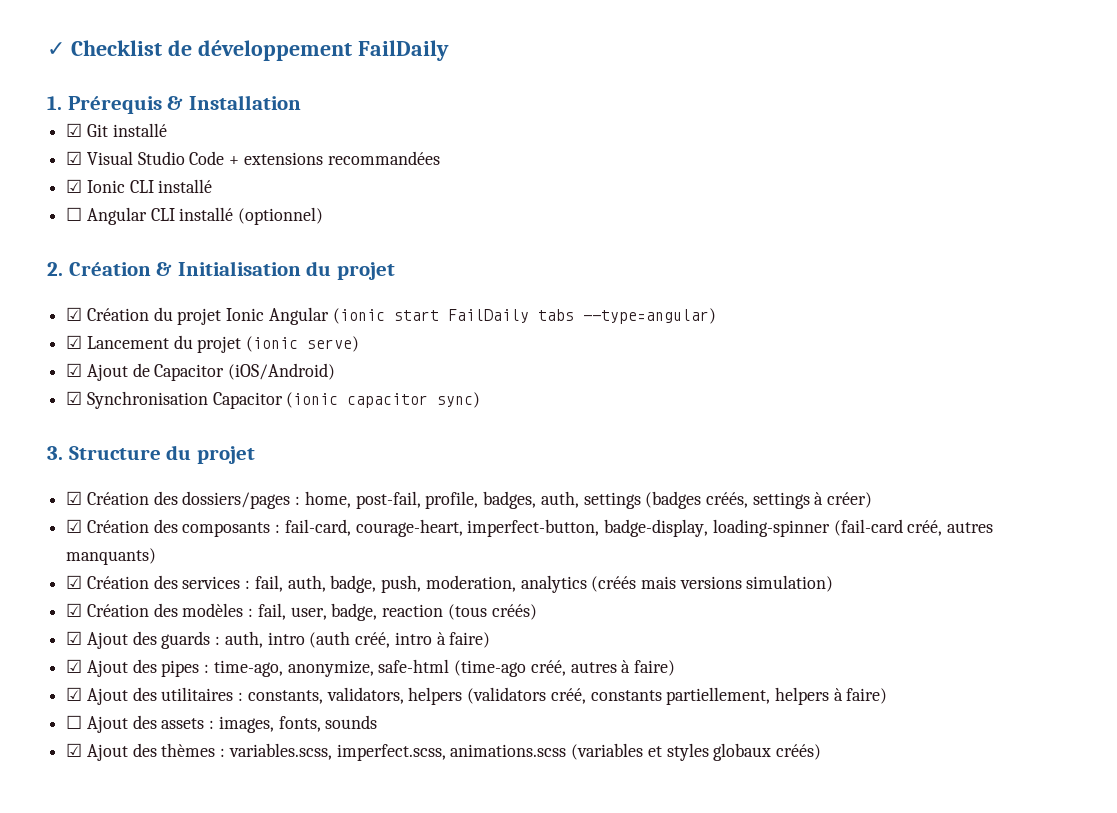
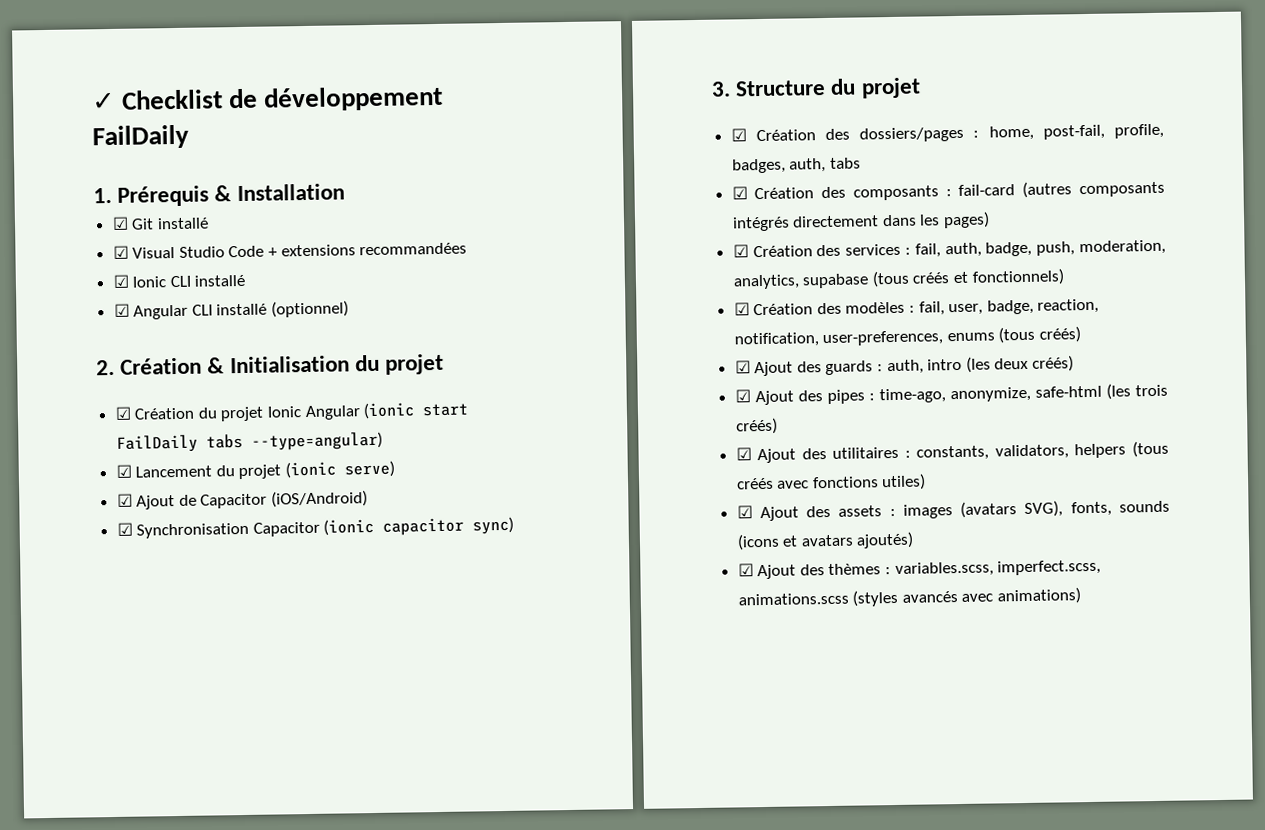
- ☐ Angular CLI installé (optionnel)
+ ☑ Angular CLI installé (optionnel)
- ☑ Création des dossiers/pages : home, post-fail, profile, badges, auth, settings (badges créés, settings à créer)
+ ☑ Création des dossiers/pages : home, post-fail, profile, badges, auth, tabs
- ☑ Création des composants : fail-card, courage-heart, imperfect-button, badge-display, loading-spinner (fail-card créé, autres manquants)
+ ☑ Création des composants : fail-card (autres composants intégrés directement dans les pages)
- ☑ Création des services : fail, auth, badge, push, moderation, analytics (créés mais versions simulation)
+ ☑ Création des services : fail, auth, badge, push, moderation, analytics, supabase (tous créés et fonctionnels)
- ☑ Création des modèles : fail, user, badge, reaction (tous créés)
+ ☑ Création des modèles : fail, user, badge, reaction, notification, user-preferences, enums (tous créés)
- ☑ Ajout des guards : auth, intro (auth créé, intro à faire)
+ ☑ Ajout des guards : auth, intro (les deux créés)
- ☑ Ajout des pipes : time-ago, anonymize, safe-html (time-ago créé, autres à faire)
+ ☑ Ajout des pipes : time-ago, anonymize, safe-html (les trois créés)
- ☑ Ajout des utilitaires : constants, validators, helpers (validators créé, constants partiellement, helpers à faire)
- ☐ Ajout des assets : images, fonts, sounds
+ ☑ Ajout des utilitaires : constants, validators, helpers (tous créés avec fonctions utiles)
+ ☑ Ajout des assets : images (avatars SVG), fonts, sounds (icons et avatars ajoutés)
- ☑ Ajout des thèmes : variables.scss, imperfect.scss, animations.scss (variables et styles globaux créés)
+ ☑ Ajout des thèmes : variables.scss, imperfect.scss, animations.scss (styles avancés avec animations)

